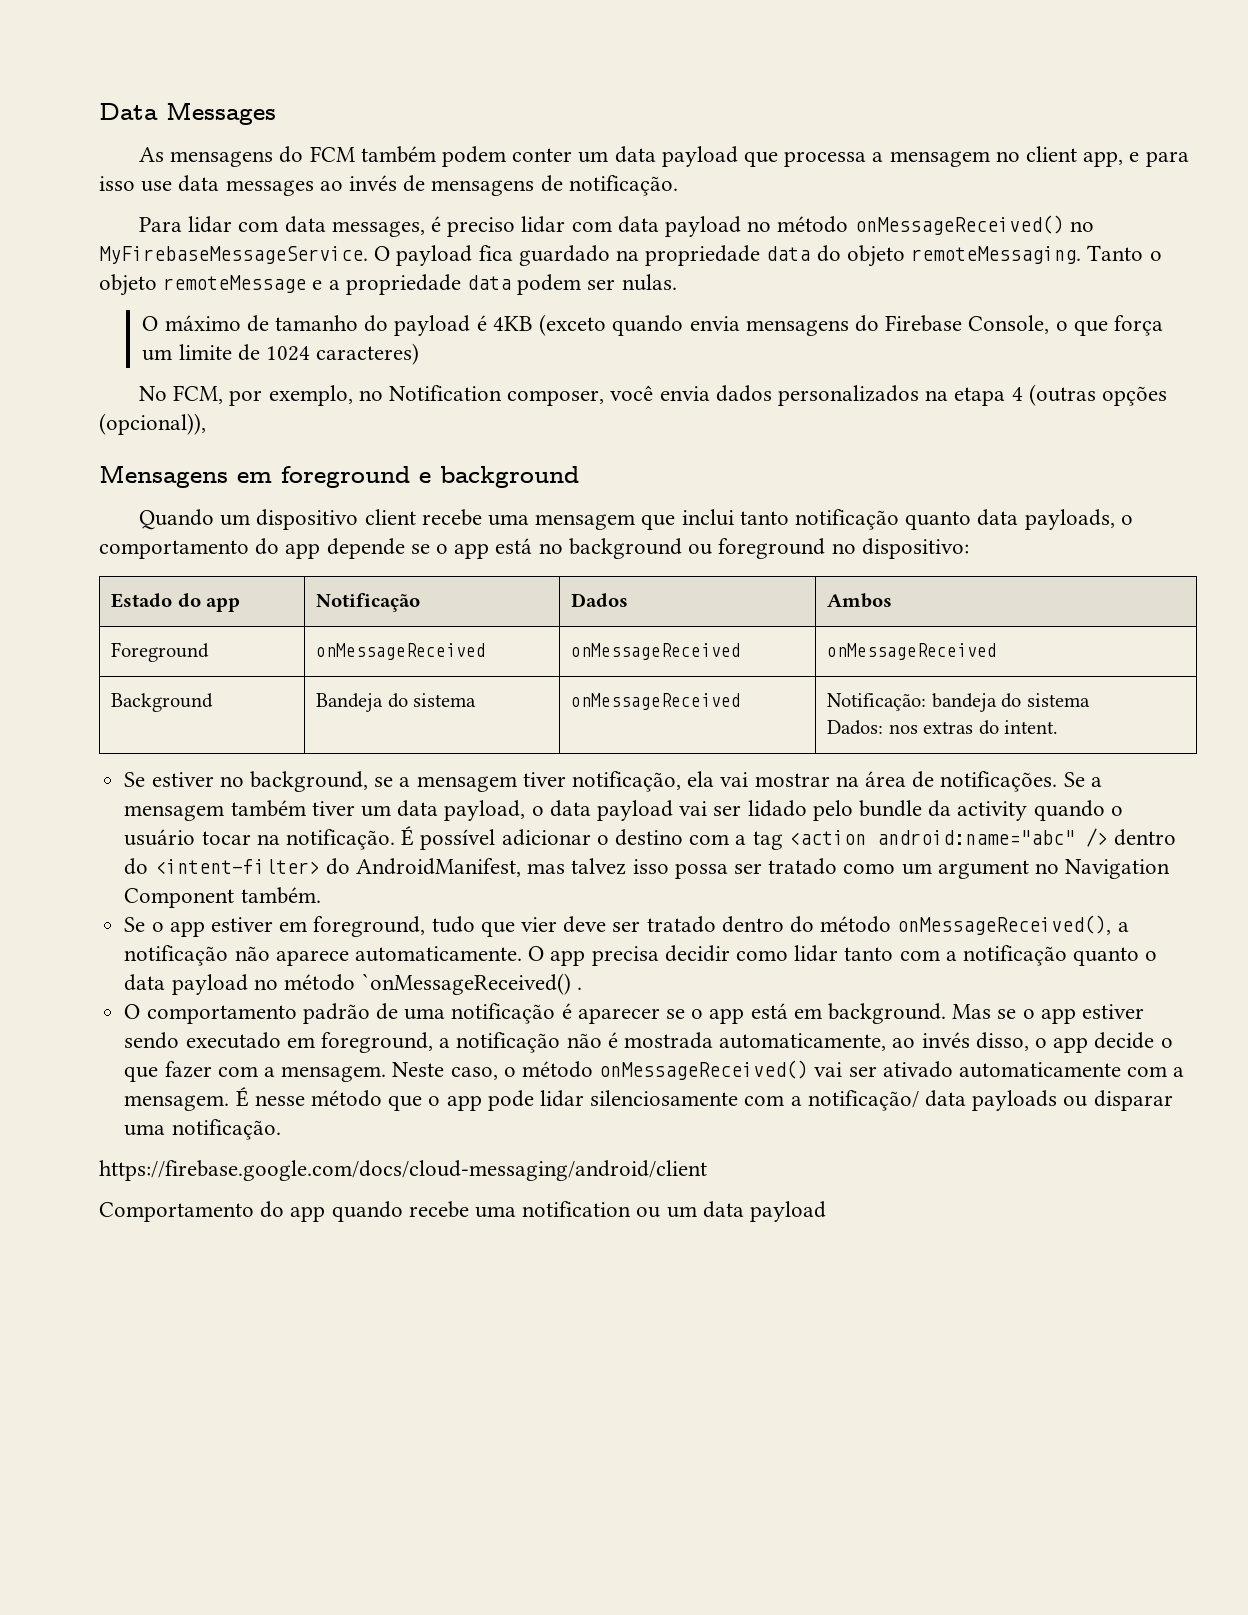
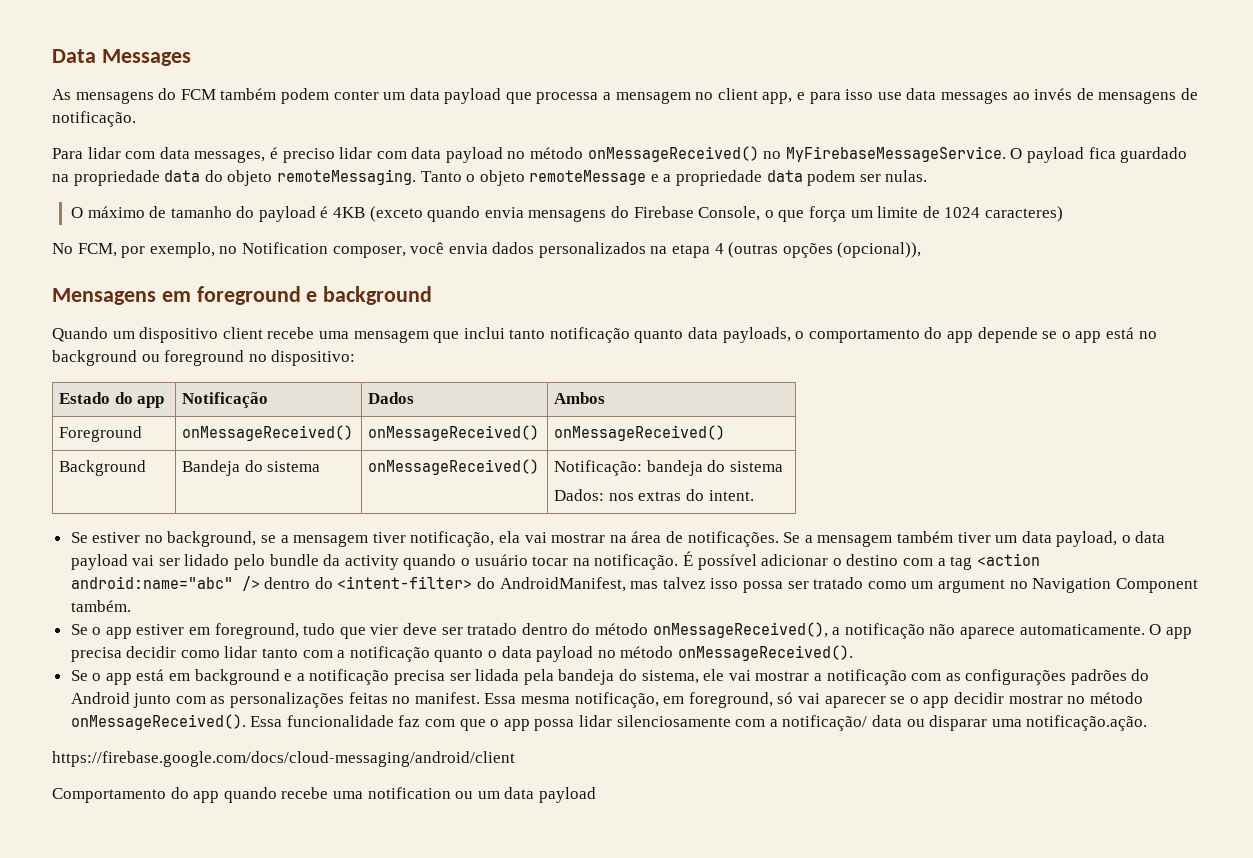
- Foreground | onMessageReceived | onMessageReceived | onMessageReceived
+ Foreground | onMessageReceived() | onMessageReceived() | onMessageReceived()
- Background | Bandeja do sistema | onMessageReceived | Notificação: bandeja do sistema
+ Background | Bandeja do sistema | onMessageReceived() | Notificação: bandeja do sistema
- O app precisa decidir como lidar tanto com a notificação quanto o data payload no método `onMessageReceived() .
- O comportamento padrão de uma notificação é aparecer se o app está em background. Mas se o app estiver sendo executado em foreground, a notificação não é mostrada automaticamente, ao invés disso, o app decide o que fazer com a mensagem. Neste caso, o método onMessageReceived() vai ser ativado automaticamente com a mensagem. É nesse método que o app pode lidar silenciosamente com a notificação/ data payloads ou disparar uma notificação.
+ O app precisa decidir como lidar tanto com a notificação quanto o data payload no método onMessageReceived().
+ Se o app está em background e a notificação precisa ser lidada pela bandeja do sistema, ele vai mostrar a notificação com as configurações padrões do Android junto com as personalizações feitas no manifest. Essa mesma notificação, em foreground, só vai aparecer se o app decidir mostrar no método onMessageReceived(). Essa funcionalidade faz com que o app possa lidar silenciosamente com a notificação/ data ou disparar uma notificação.ação.

